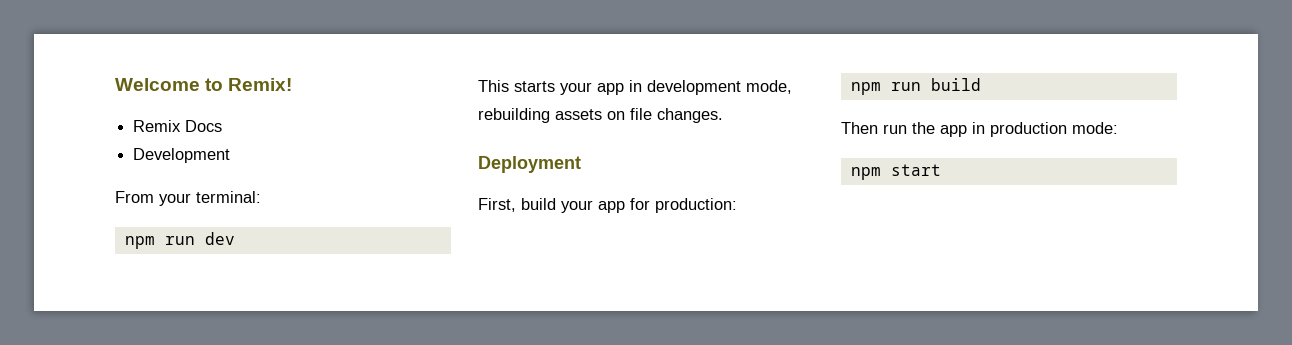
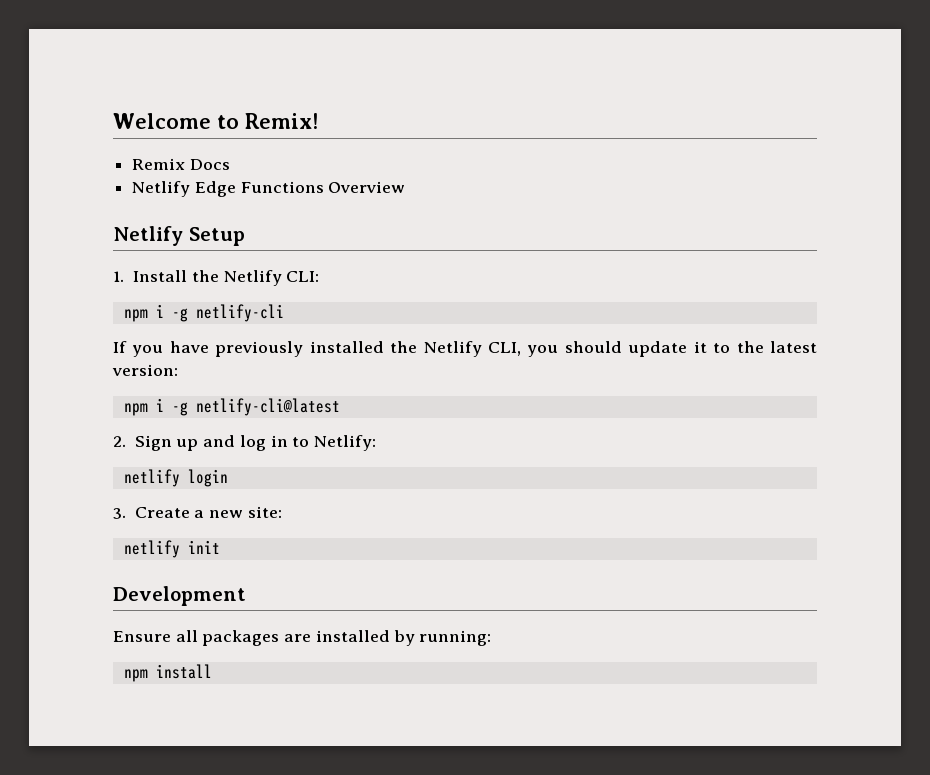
+ Netlify Edge Functions Overview
+ Netlify Setup
+ 1. Install the Netlify CLI:
+ npm i -g netlify-cli
+ If you have previously installed the Netlify CLI, you should update it to the latest version:
+ npm i -g netlify-cli@latest
+ 2. Sign up and log in to Netlify:
+ netlify login
+ 3. Create a new site:
+ netlify init
  Development
- From your terminal:
- npm run dev
- This starts your app in development mode, rebuilding assets on file changes.
- Deployment
- First, build your app for production:
- npm run build
- Then run the app in production mode:
- npm start
+ Ensure all packages are installed by running:
+ npm install

